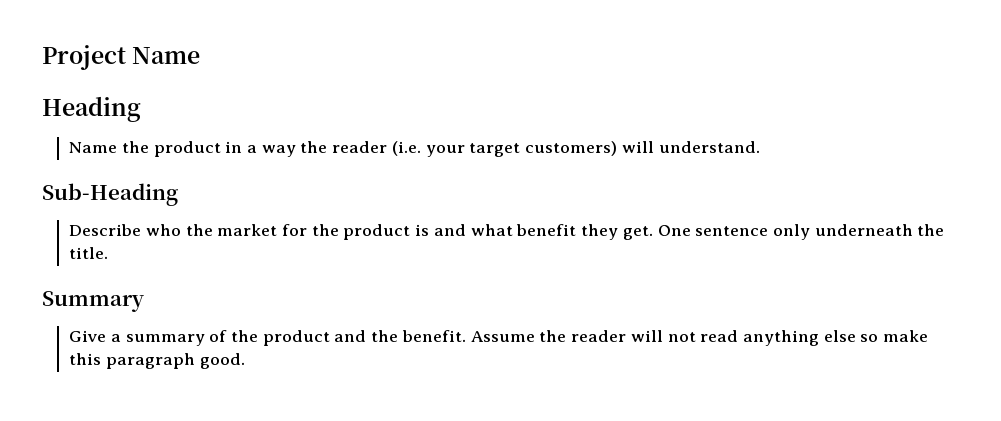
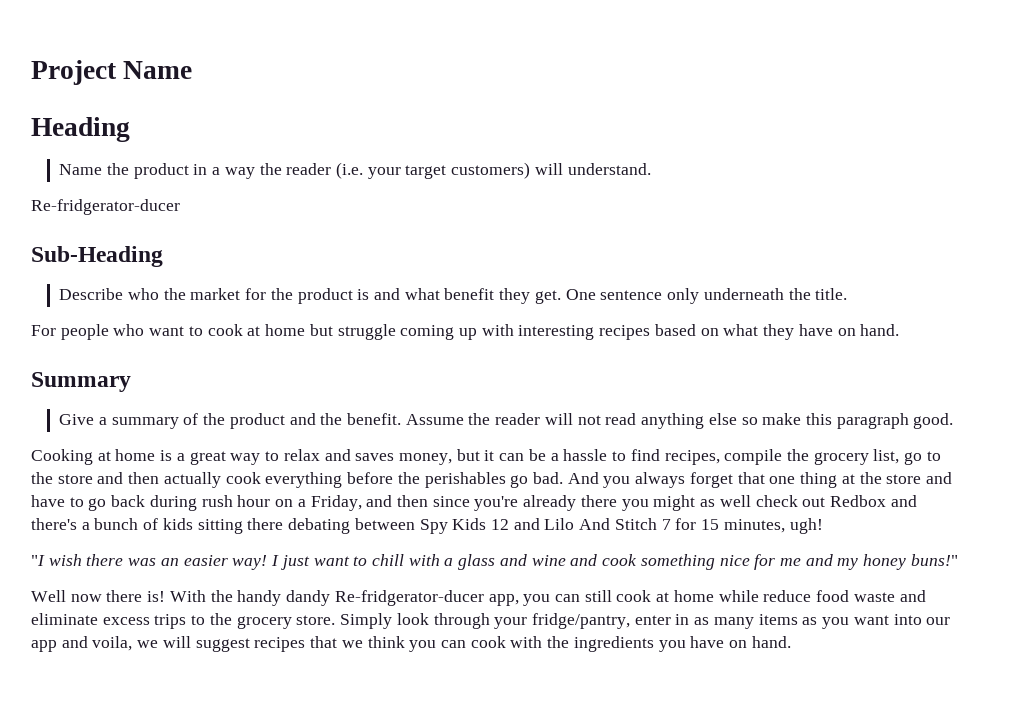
  Name the product in a way the reader (i.e. your target customers) will understand.
+ Re-fridgerator-ducer
+ For people who want to cook at home but struggle coming up with interesting recipes based on what they have on hand.
+ Cooking at home is a great way to relax and saves money, but it can be a hassle to find recipes, compile the grocery list, go to the store and then actually cook everything before the perishables go bad. And you always forget that one thing at the store and have to go back during rush hour on a Friday, and then since you're already there you might as well check out Redbox and there's a bunch of kids sitting there debating between Spy Kids 12 and Lilo And Stitch 7 for 15 minutes, ugh!
+ "I wish there was an easier way! I just want to chill with a glass and wine and cook something nice for me and my honey buns!"
+ Well now there is! With the handy dandy Re-fridgerator-ducer app, you can still cook at home while reduce food waste and eliminate excess trips to the grocery store. Simply look through your fridge/pantry, enter in as many items as you want into our app and voila, we will suggest recipes that we think you can cook with the ingredients you have on hand.

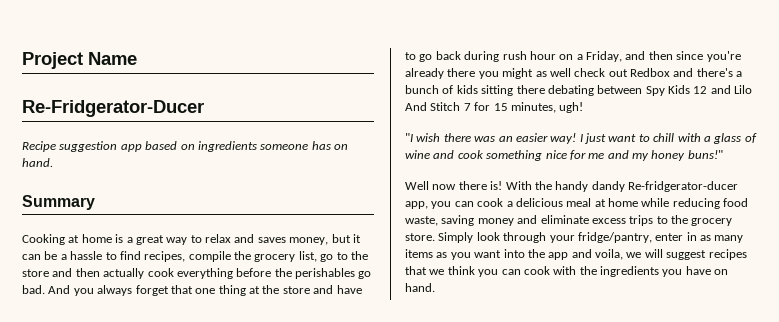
- Heading
- Name the product in a way the reader (i.e. your target customers) will understand.
- Re-fridgerator-ducer
- Sub-Heading
- Describe who the market for the product is and what benefit they get. One sentence only underneath the title.
- For people who want to cook at home but struggle coming up with interesting recipes based on what they have on hand.
+ Re-Fridgerator-Ducer
+ Recipe suggestion app based on ingredients someone has on hand.
  Summary
- Give a summary of the product and the benefit. Assume the reader will not read anything else so make this paragraph good.
- I just want to chill with a glass and wine and cook something nice for me and my honey buns!"
+ I just want to chill with a glass of wine and cook something nice for me and my honey buns!"
- With the handy dandy Re-fridgerator-ducer app, you can still cook at home while reduce food waste and eliminate excess trips to the grocery store.
+ With the handy dandy Re-fridgerator-ducer app, you can cook a delicious meal at home while reducing food waste, saving money and eliminate excess trips to the grocery store.
- Simply look through your fridge/pantry, enter in as many items as you want into our app and voila, we will suggest recipes that we think you can cook with the ingredients you have on hand.
+ Simply look through your fridge/pantry, enter in as many items as you want into the app and voila, we will suggest recipes that we think you can cook with the ingredients you have on hand.

